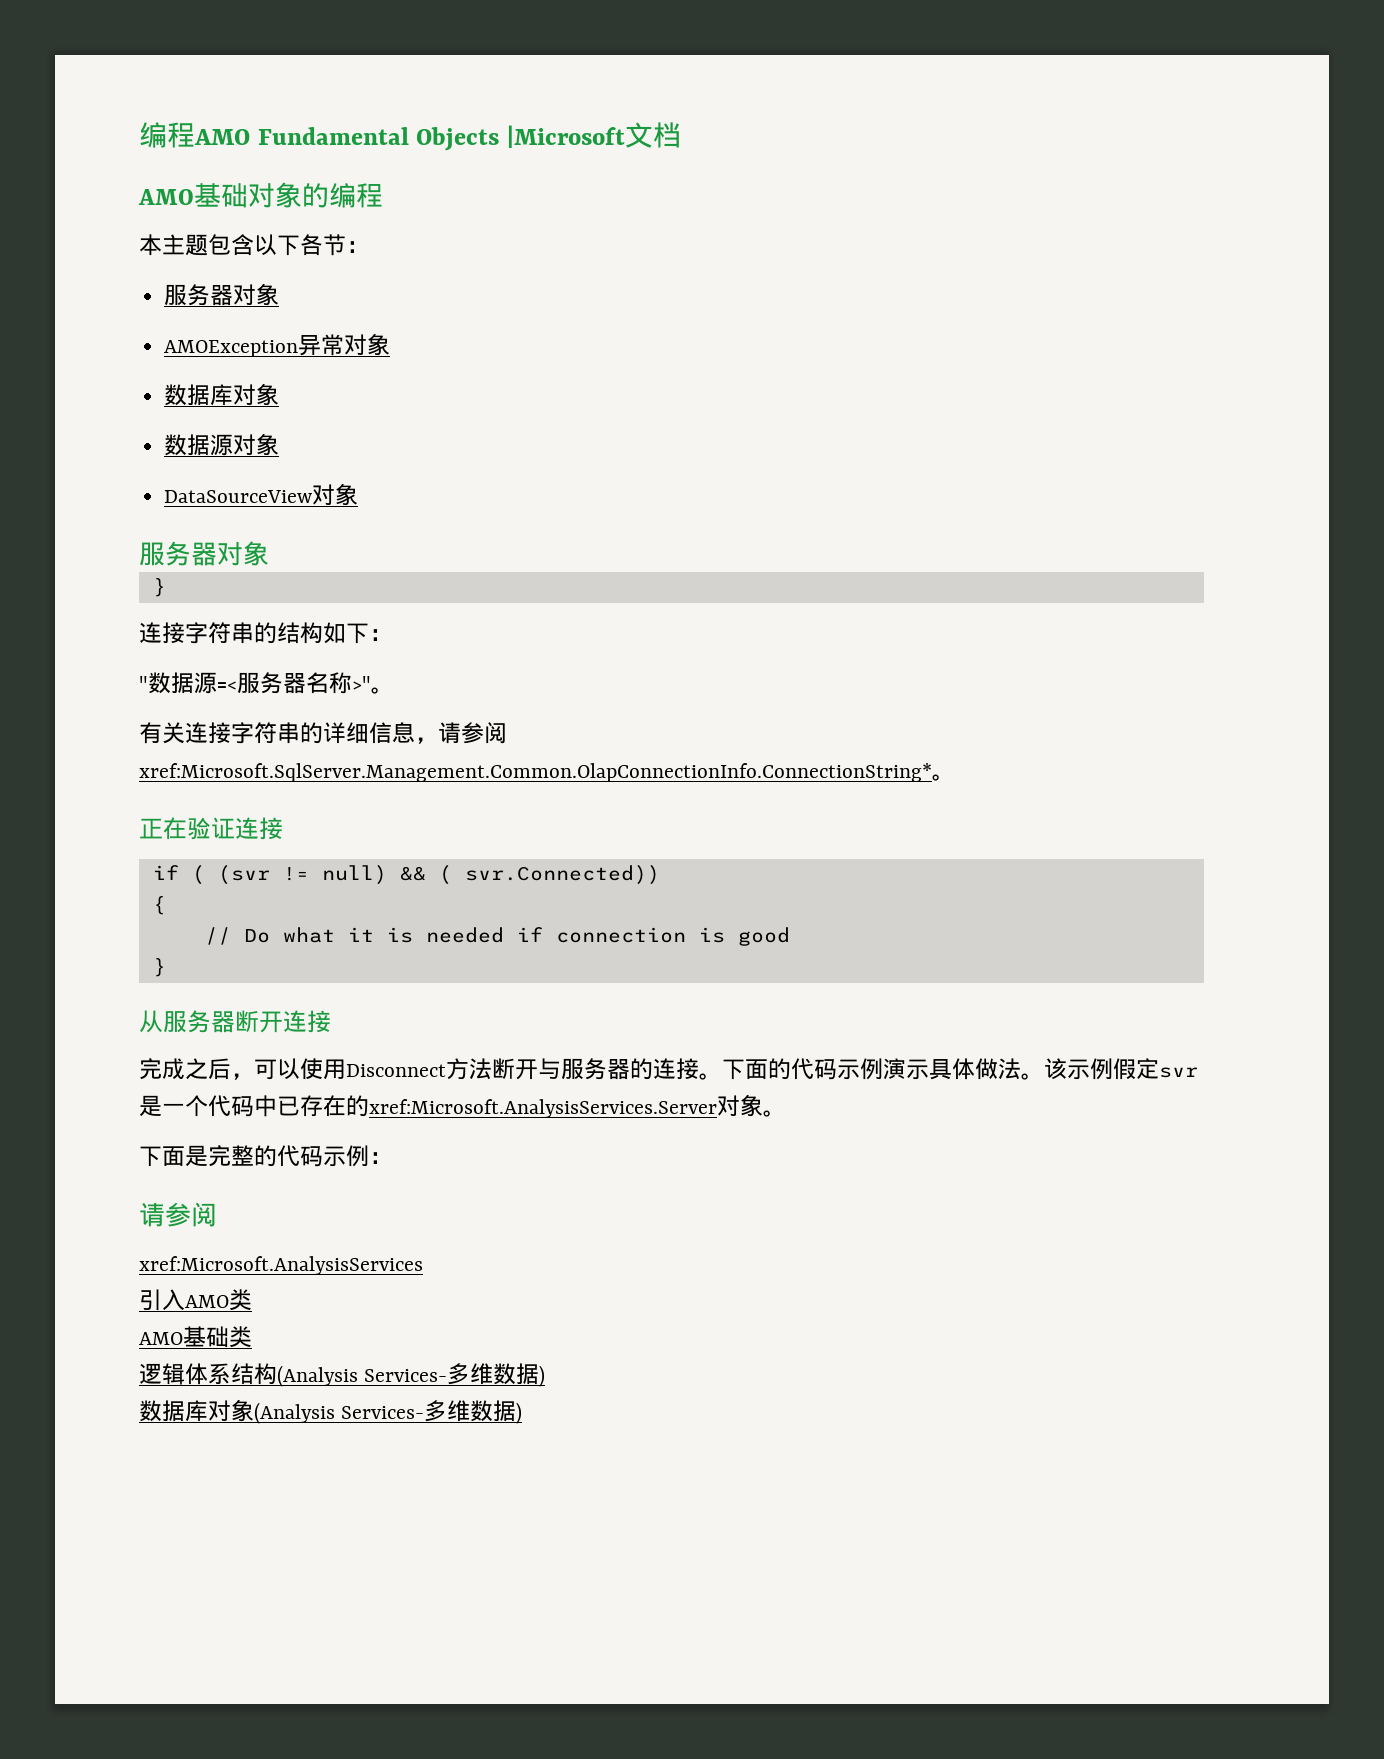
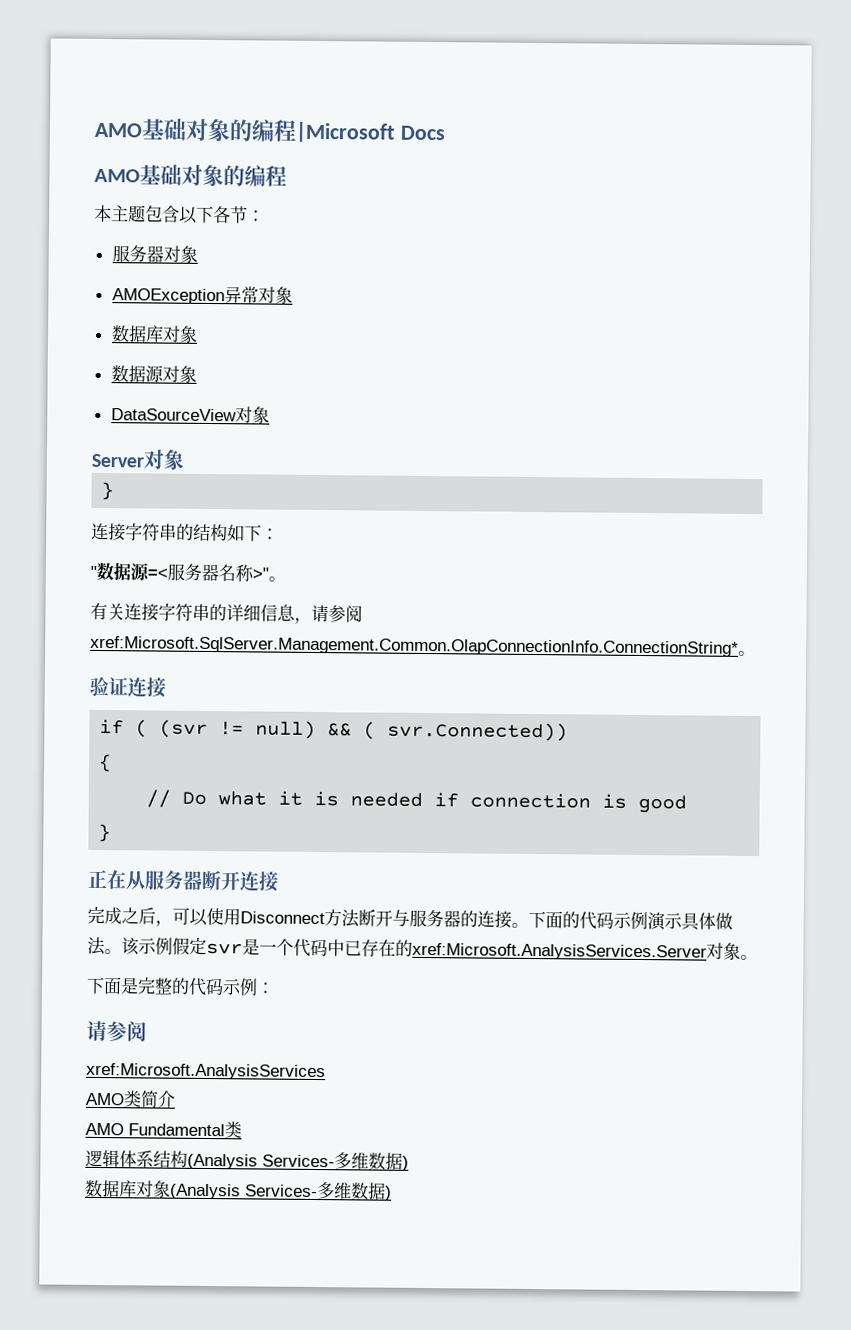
- 编程AMO Fundamental Objects |Microsoft文档
+ AMO基础对象的编程|Microsoft Docs
  DataSourceView对象
- 服务器对象
+ Server对象
- 正在验证连接
+ 验证连接
- 从服务器断开连接
+ 正在从服务器断开连接
- 引入AMO类
- AMO基础类
+ AMO类简介
+ AMO Fundamental类

